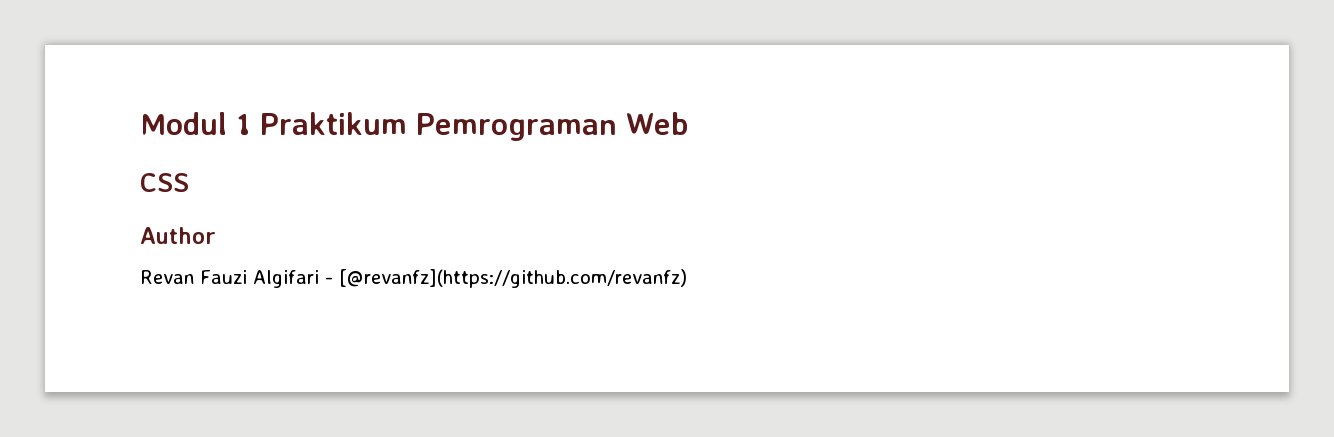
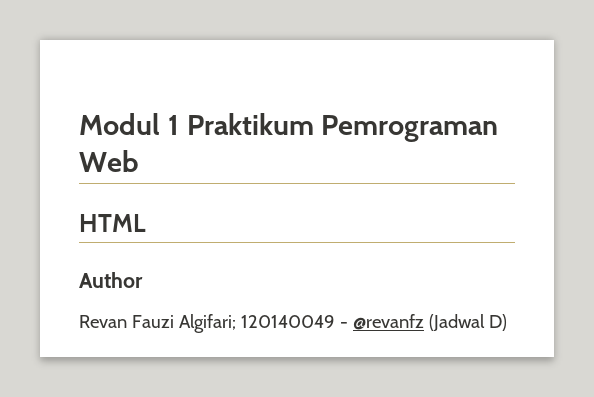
- CSS
+ HTML
- Revan Fauzi Algifari - [@revanfz](https://github.com/revanfz)
+ Revan Fauzi Algifari; 120140049 - @revanfz (Jadwal D)

